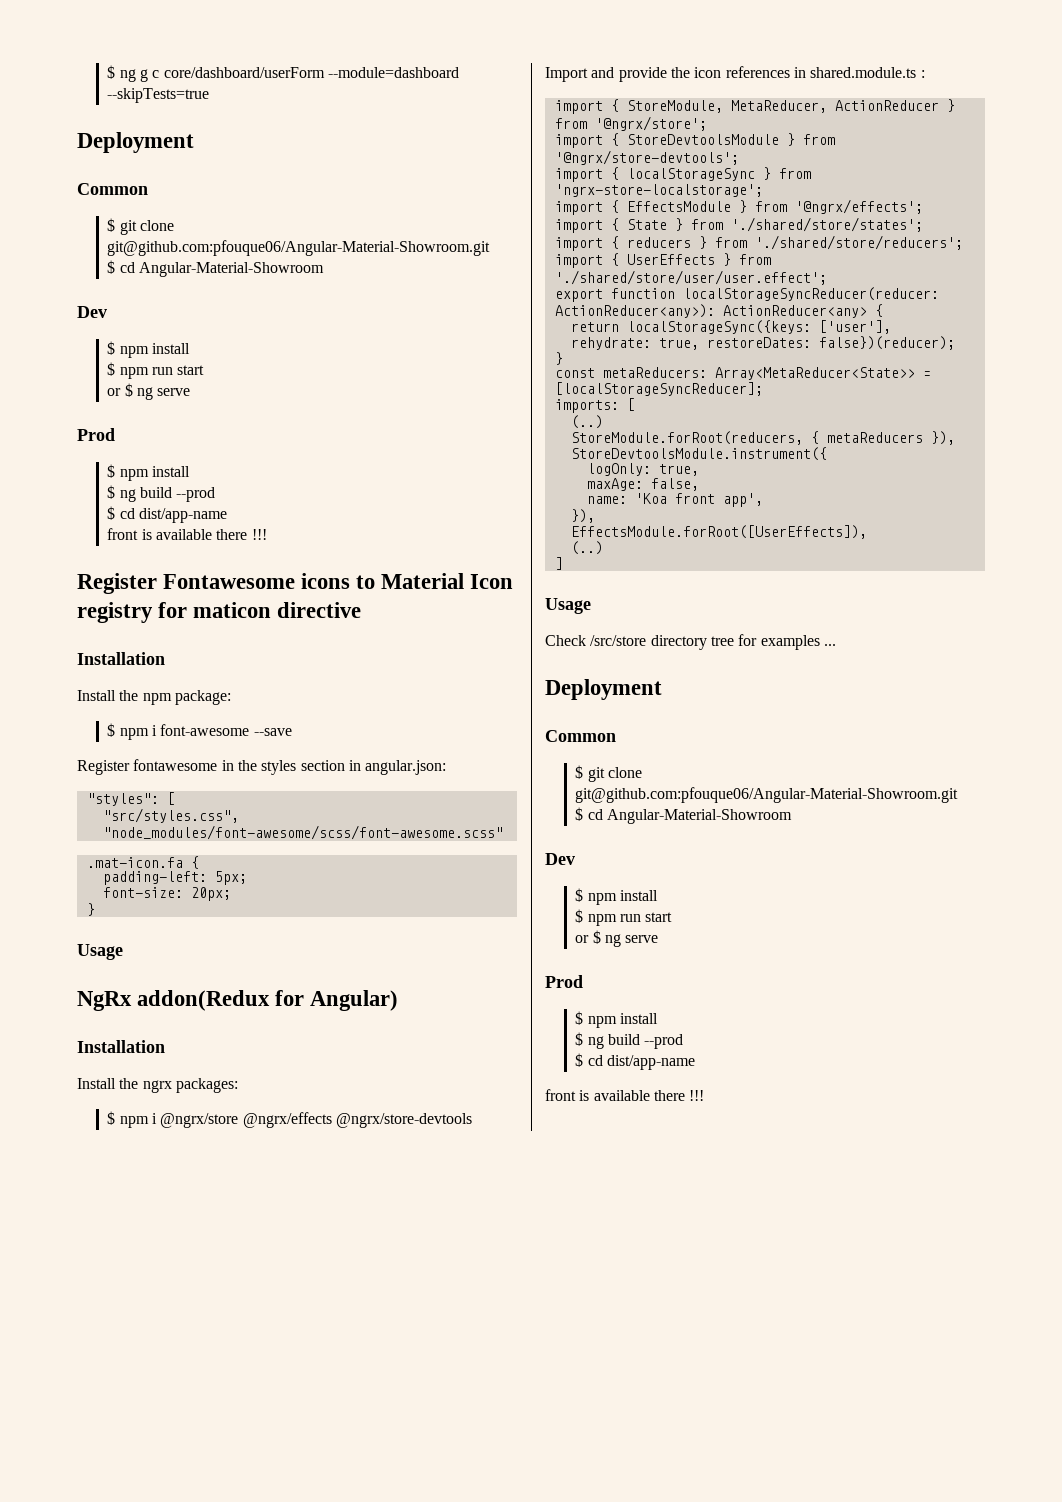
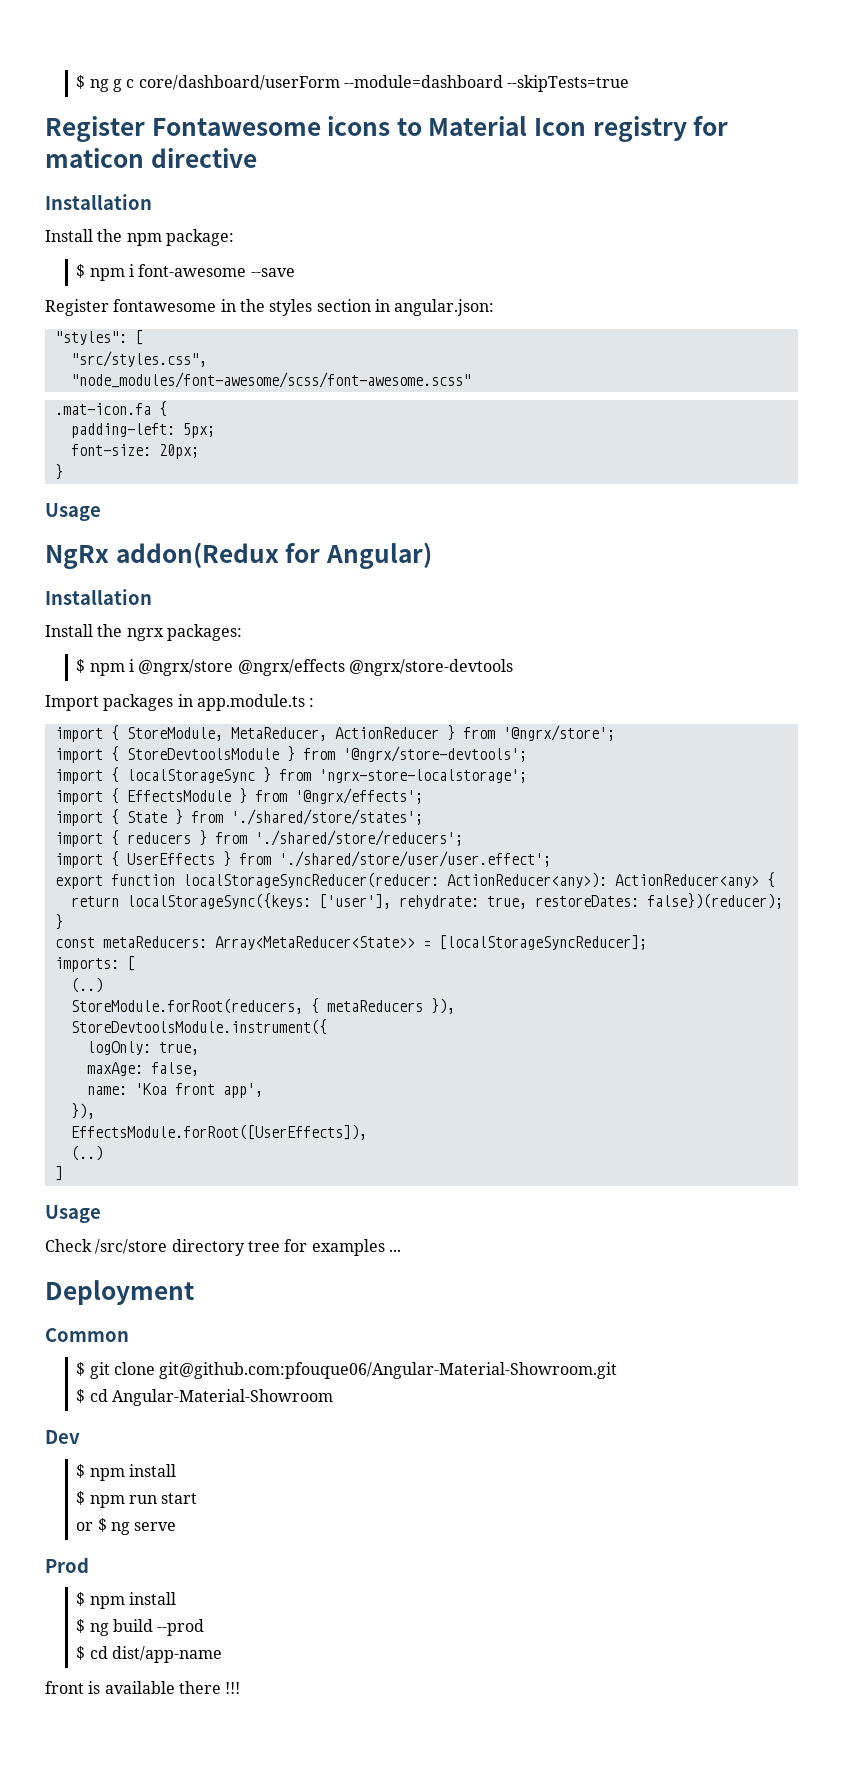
  $ ng g c core/dashboard/userForm --module=dashboard --skipTests=true
- Deployment
- Common
- $ git clone git@github.com:pfouque06/Angular-Material-Showroom.git
- $ cd Angular-Material-Showroom
- Dev
- $ npm install
- $ npm run start
- or $ ng serve
- Prod
- $ npm install
- $ ng build --prod
- $ cd dist/app-name
- front is available there !!!
- Import and provide the icon references in shared.module.ts :
+ Import packages in app.module.ts :

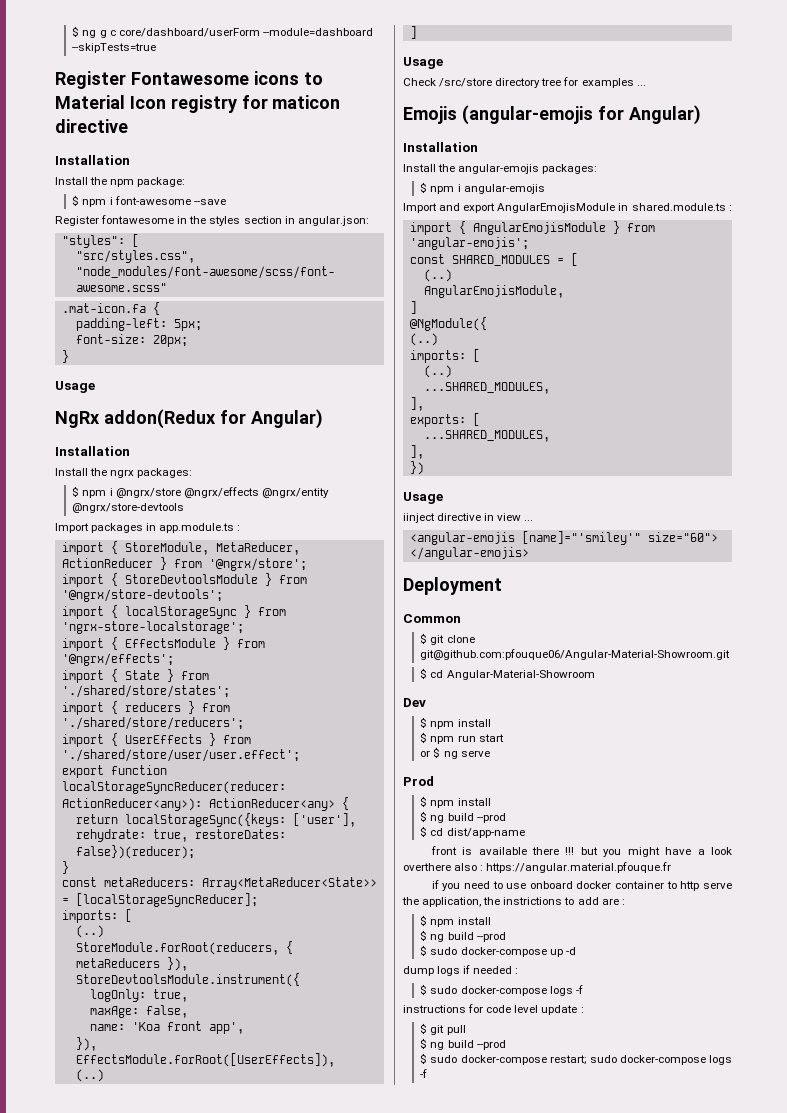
- $ npm i @ngrx/store @ngrx/effects @ngrx/store-devtools
+ $ npm i @ngrx/store @ngrx/effects @ngrx/entity @ngrx/store-devtools
+ Emojis (angular-emojis for Angular)
+ Installation
+ Install the angular-emojis packages:
+ $ npm i angular-emojis
+ Import and export AngularEmojisModule in shared.module.ts :
+ import { AngularEmojisModule } from 'angular-emojis';
+ const SHARED_MODULES = [
+ (..)
+ AngularEmojisModule,
+ ]
+ @NgModule({
+ (..)
+ imports: [
+ (..)
+ ...SHARED_MODULES,
+ ],
+ exports: [
+ ...SHARED_MODULES,
+ ],
+ })
+ Usage
+ iinject directive in view ...
+ <angular-emojis [name]="'smiley'" size="60"> </angular-emojis>
- front is available there !!!
+ front is available there !!! but you might have a look overthere also : https://angular.material.pfouque.fr
+ if you need to use onboard docker container to http serve the application, the instrictions to add are :
+ $ npm install
+ $ ng build --prod
+ $ sudo docker-compose up -d
+ dump logs if needed :
+ $ sudo docker-compose logs -f
+ instructions for code level update :
+ $ git pull
+ $ ng build --prod
+ $ sudo docker-compose restart; sudo docker-compose logs -f

